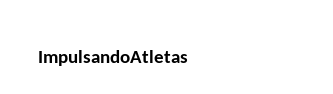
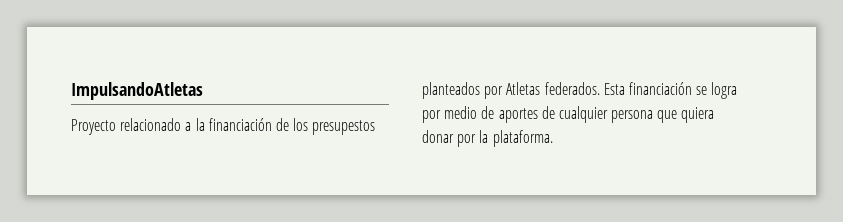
+ Proyecto relacionado a la financiación de los presupestos planteados por Atletas federados. Esta financiación se logra por medio de aportes de cualquier persona que quiera donar por la plataforma.

